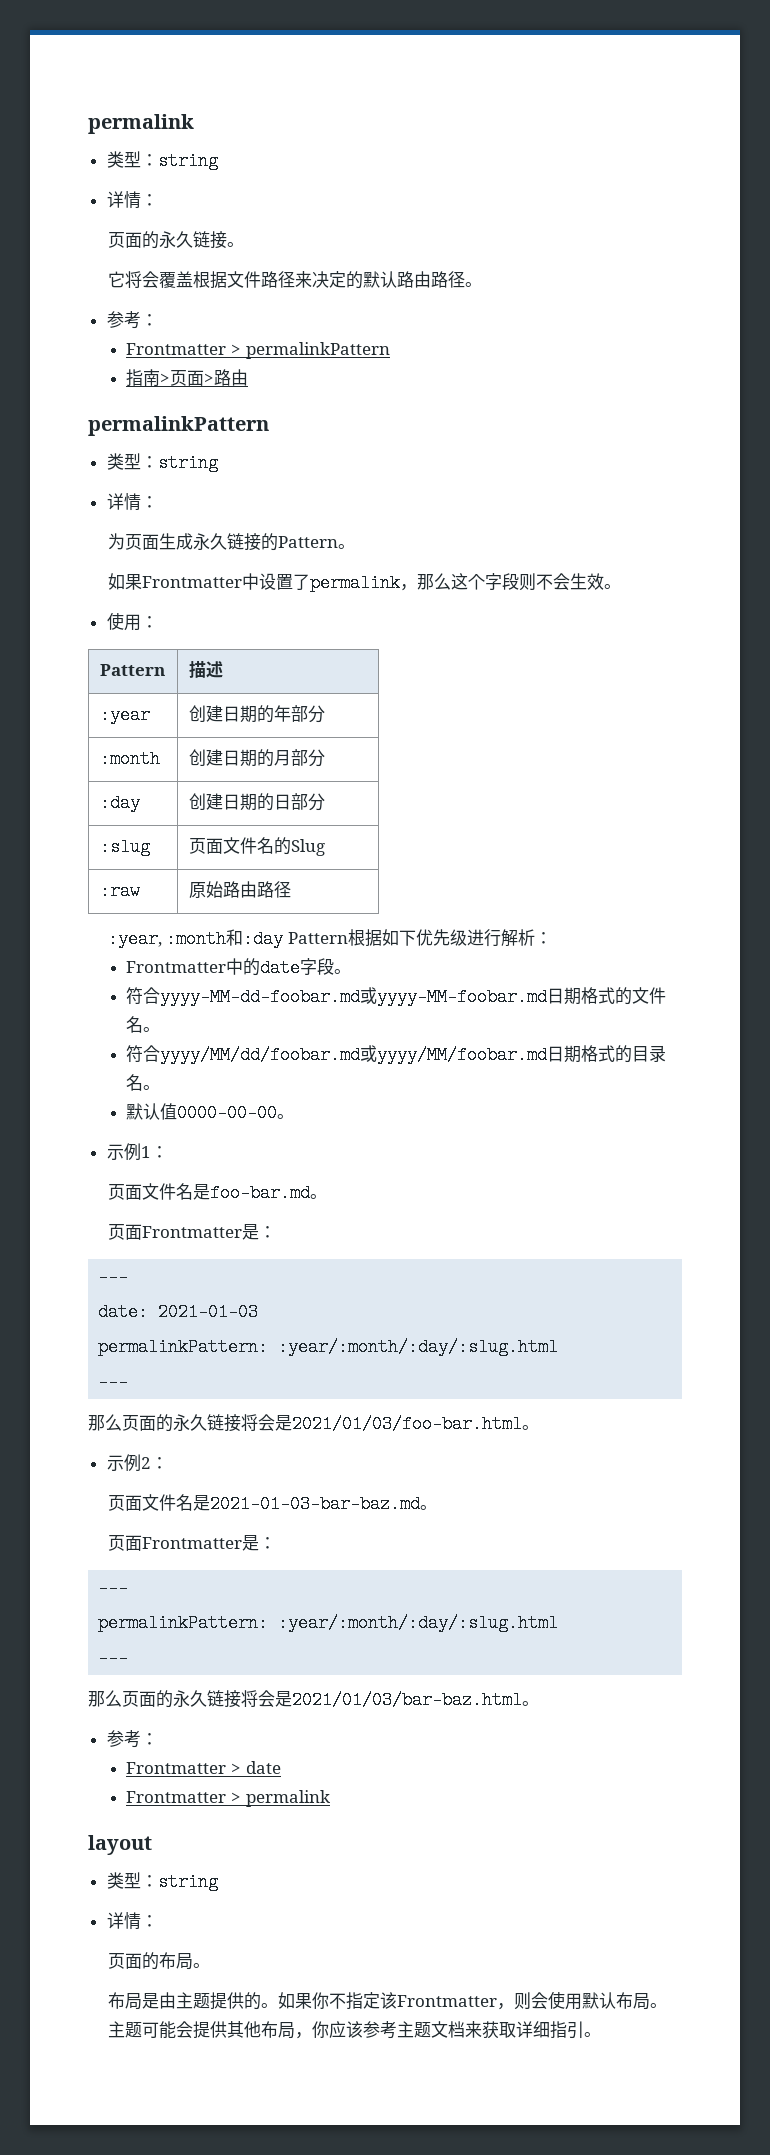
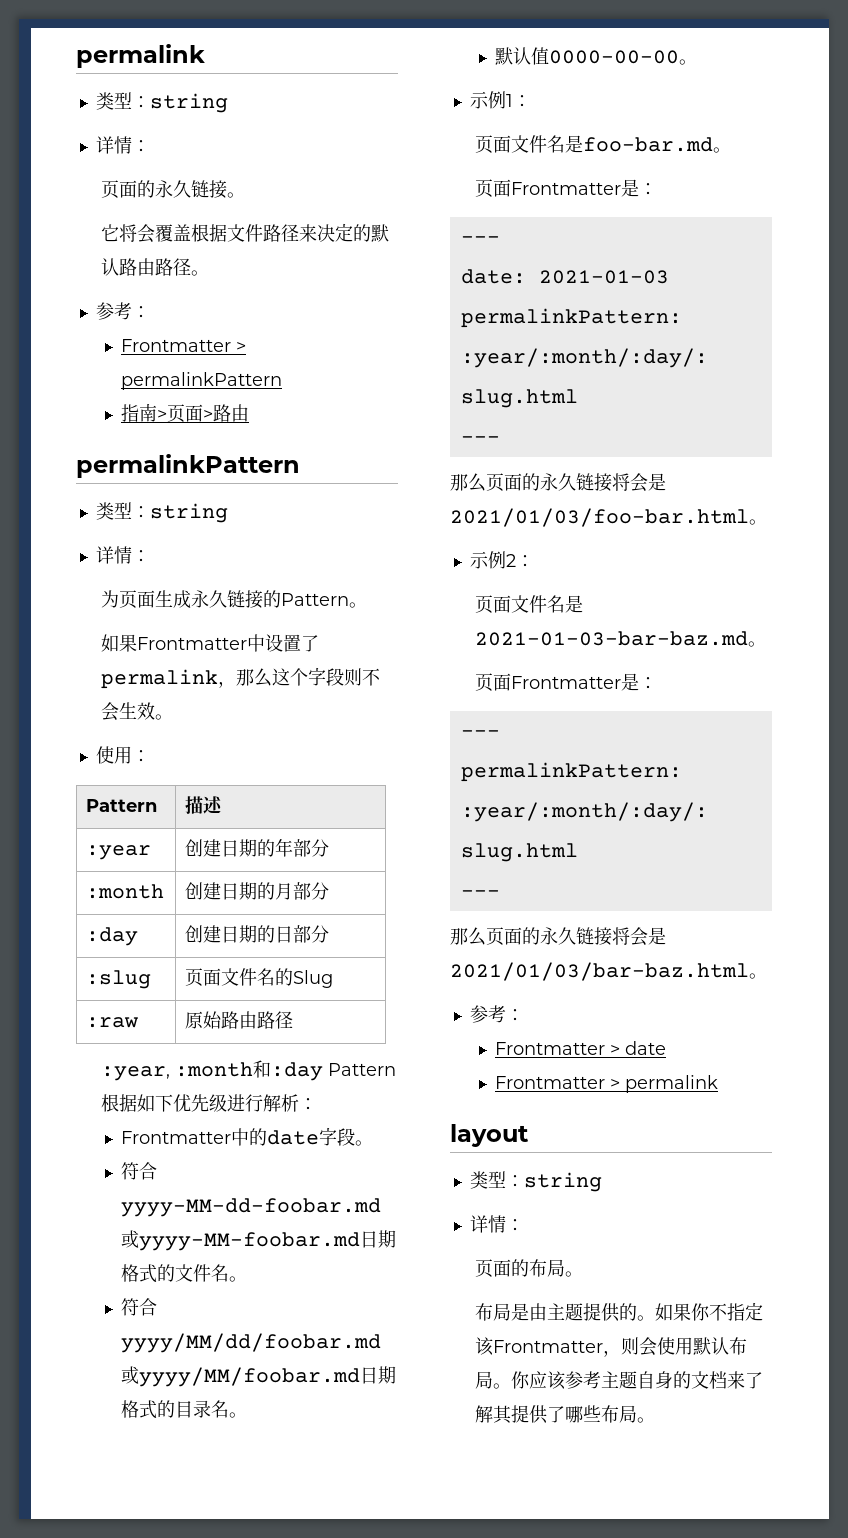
- 主题可能会提供其他布局，你应该参考主题文档来获取详细指引。
+ 你应该参考主题自身的文档来了解其提供了哪些布局。

